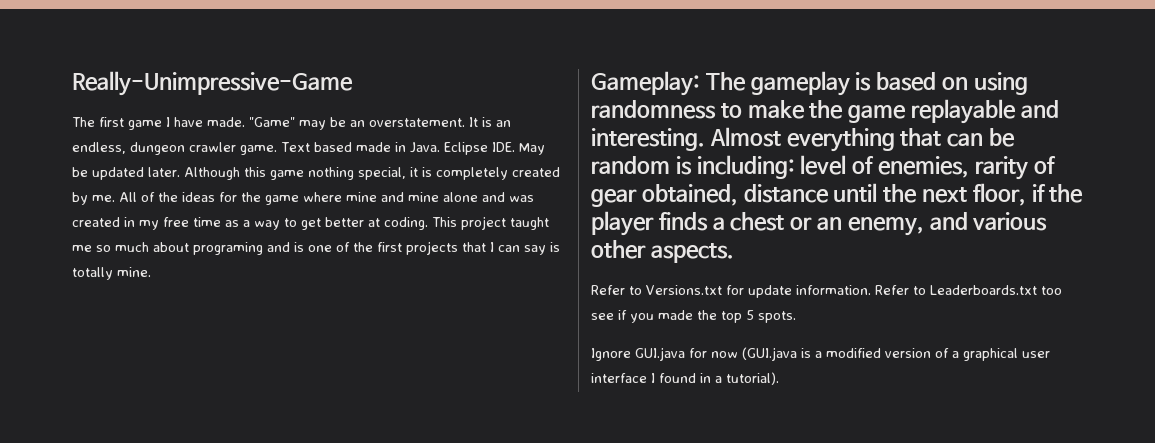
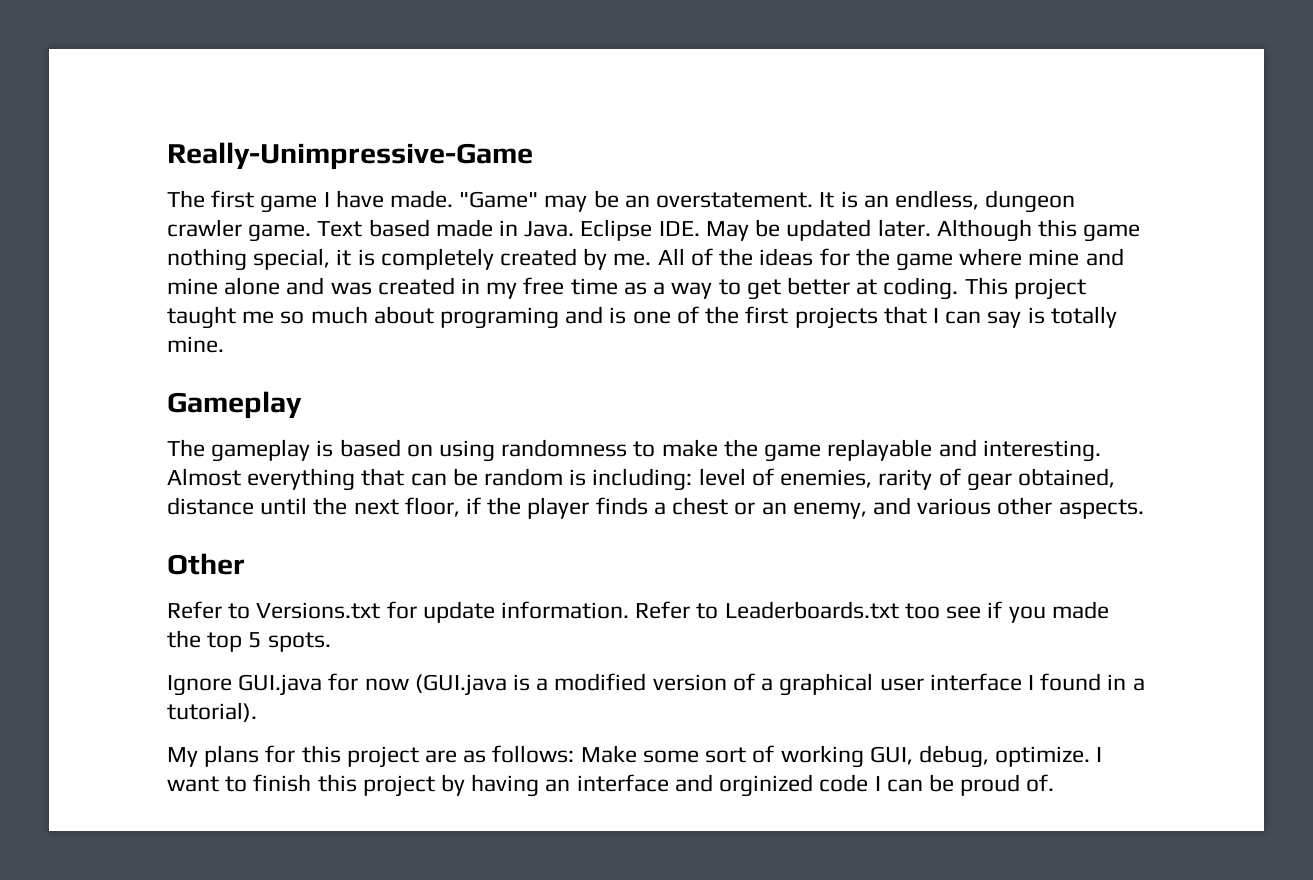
- Gameplay: The gameplay is based on using randomness to make the game replayable and interesting.
+ Gameplay
+ The gameplay is based on using randomness to make the game replayable and interesting.
+ Other
+ My plans for this project are as follows: Make some sort of working GUI, debug, optimize. I want to finish this project by having an interface and orginized code I can be proud of.

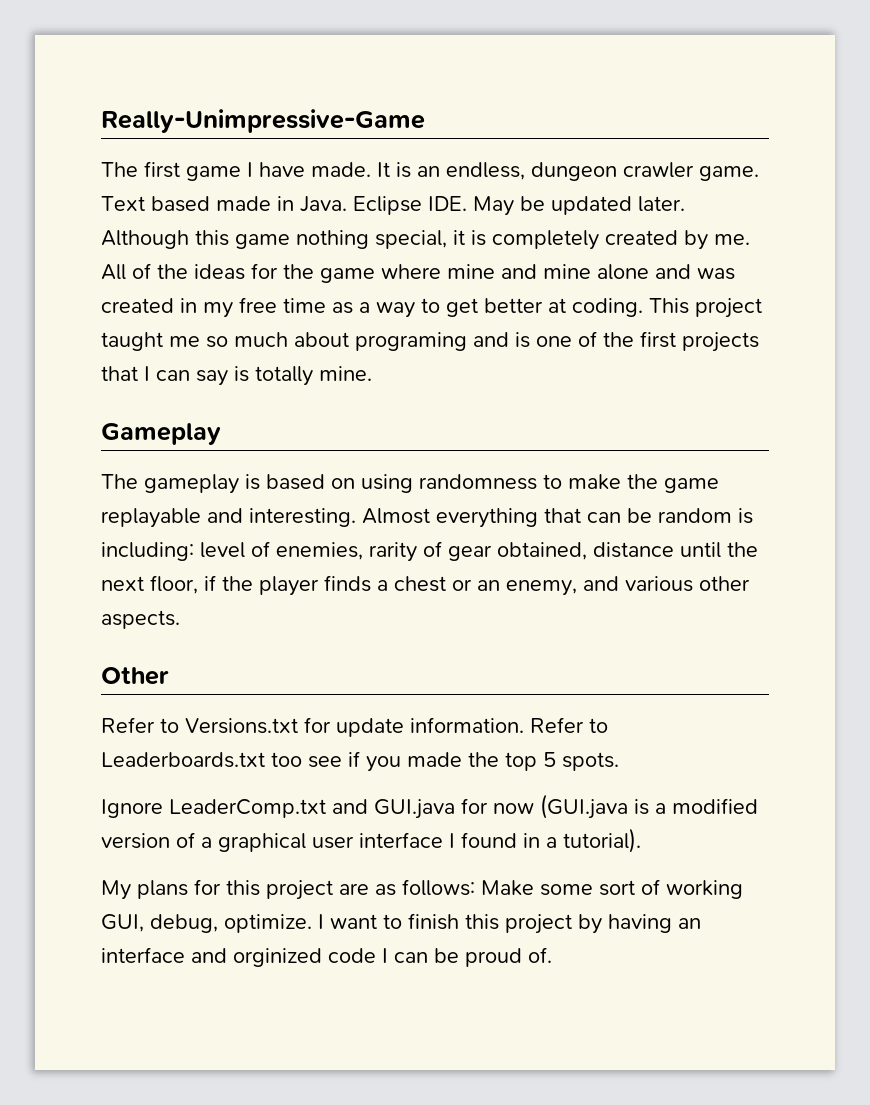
- "Game" may be an overstatement.
- Ignore GUI.java for now (GUI.java is a modified version of a graphical user interface I found in a tutorial).
+ Ignore LeaderComp.txt and GUI.java for now (GUI.java is a modified version of a graphical user interface I found in a tutorial).

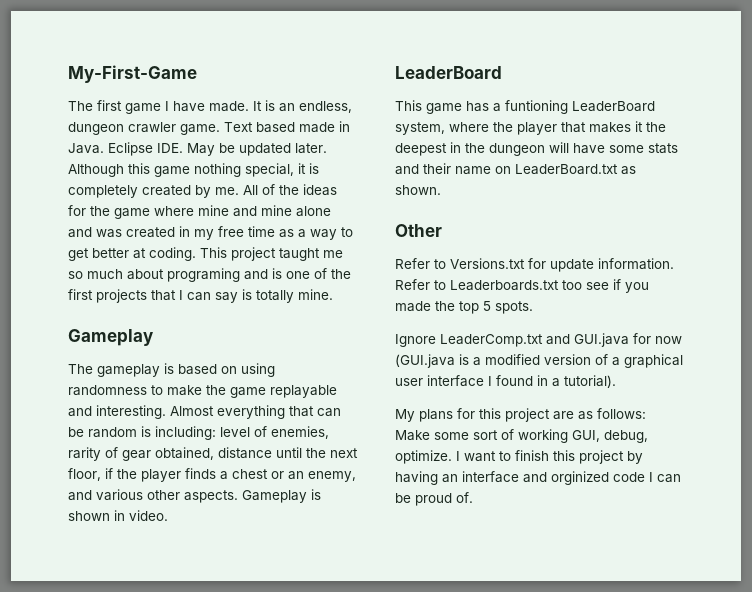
- Really-Unimpressive-Game
+ My-First-Game
+ Gameplay is shown in video.
+ LeaderBoard
+ This game has a funtioning LeaderBoard system, where the player that makes it the deepest in the dungeon will have some stats and their name on LeaderBoard.txt as shown.

